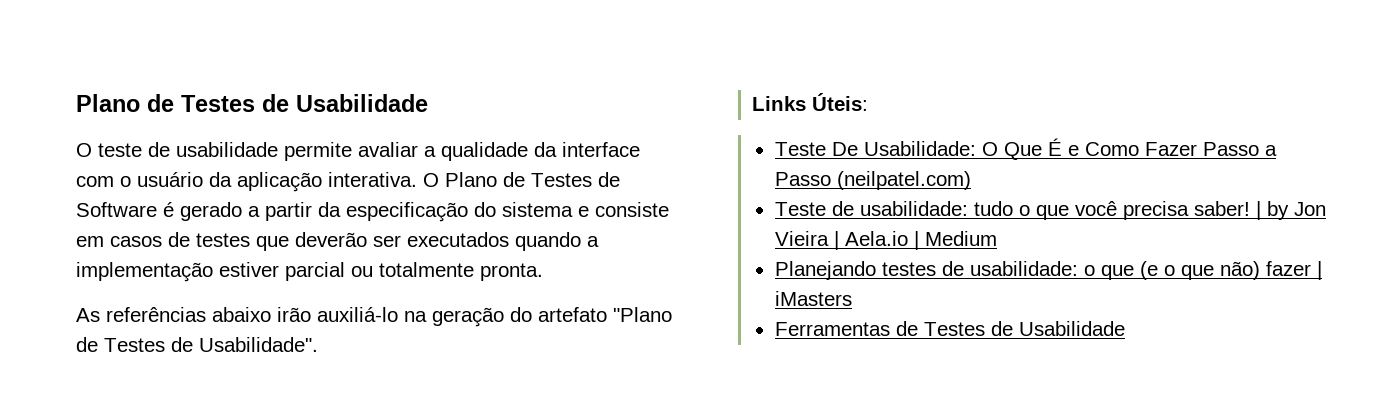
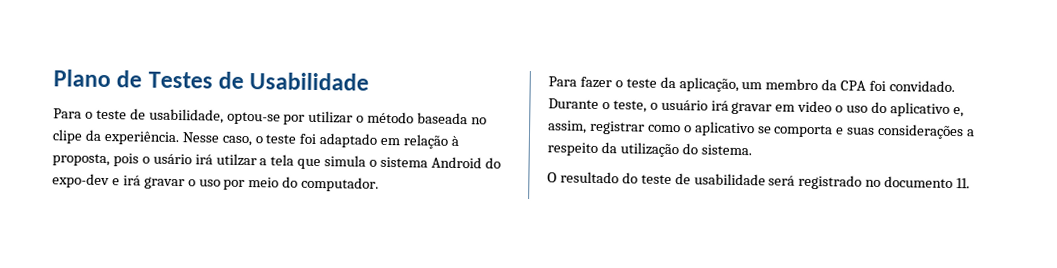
- O teste de usabilidade permite avaliar a qualidade da interface com o usuário da aplicação interativa. O Plano de Testes de Software é gerado a partir da especificação do sistema e consiste em casos de testes que deverão ser executados quando a implementação estiver parcial ou totalmente pronta.
- As referências abaixo irão auxiliá-lo na geração do artefato "Plano de Testes de Usabilidade".
- Links Úteis:
- Teste De Usabilidade: O Que É e Como Fazer Passo a Passo (neilpatel.com)
- Teste de usabilidade: tudo o que você precisa saber! | by Jon Vieira | Aela.io | Medium
- Planejando testes de usabilidade: o que (e o que não) fazer | iMasters
- Ferramentas de Testes de Usabilidade
+ Para o teste de usabilidade, optou-se por utilizar o método baseada no clipe da experiência. Nesse caso, o teste foi adaptado em relação à proposta, pois o usário irá utilzar a tela que simula o sistema Android do expo-dev e irá gravar o uso por meio do computador.
+ Para fazer o teste da aplicação, um membro da CPA foi convidado. Durante o teste, o usuário irá gravar em video o uso do aplicativo e, assim, registrar como o aplicativo se comporta e suas considerações a respeito da utilização do sistema.
+ O resultado do teste de usabilidade será registrado no documento 11.

